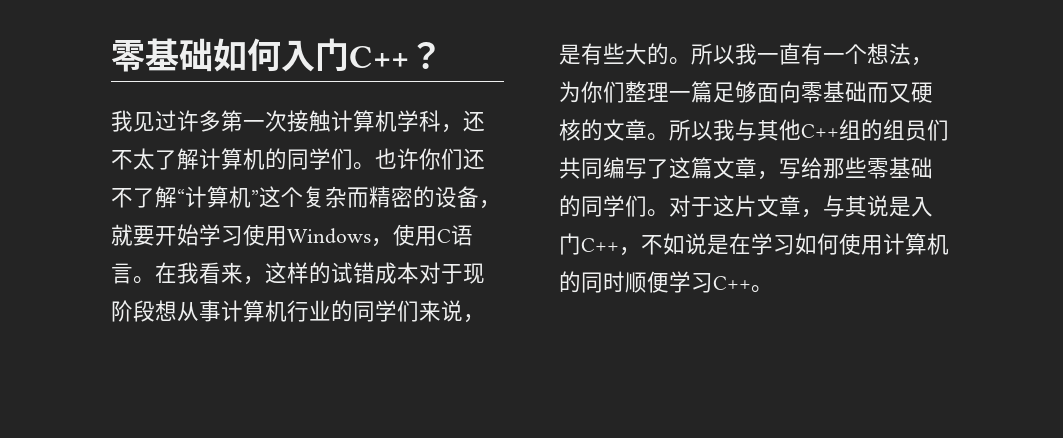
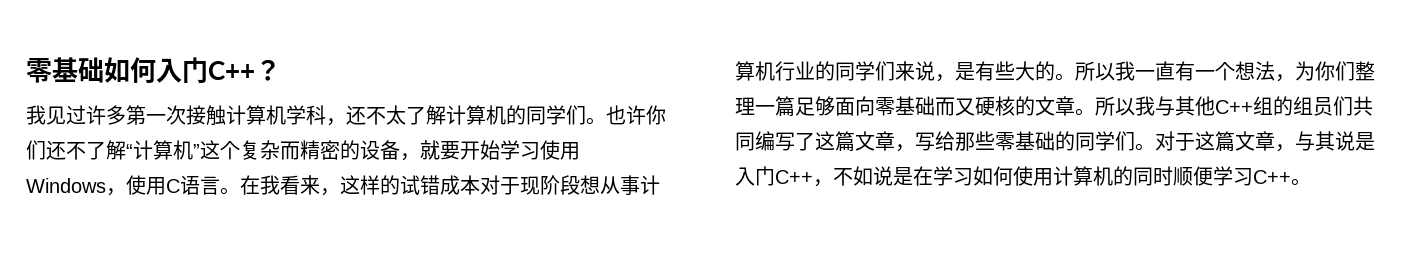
- 对于这片文章，与其说是入门C++，不如说是在学习如何使用计算机的同时顺便学习C++。
+ 对于这篇文章，与其说是入门C++，不如说是在学习如何使用计算机的同时顺便学习C++。

